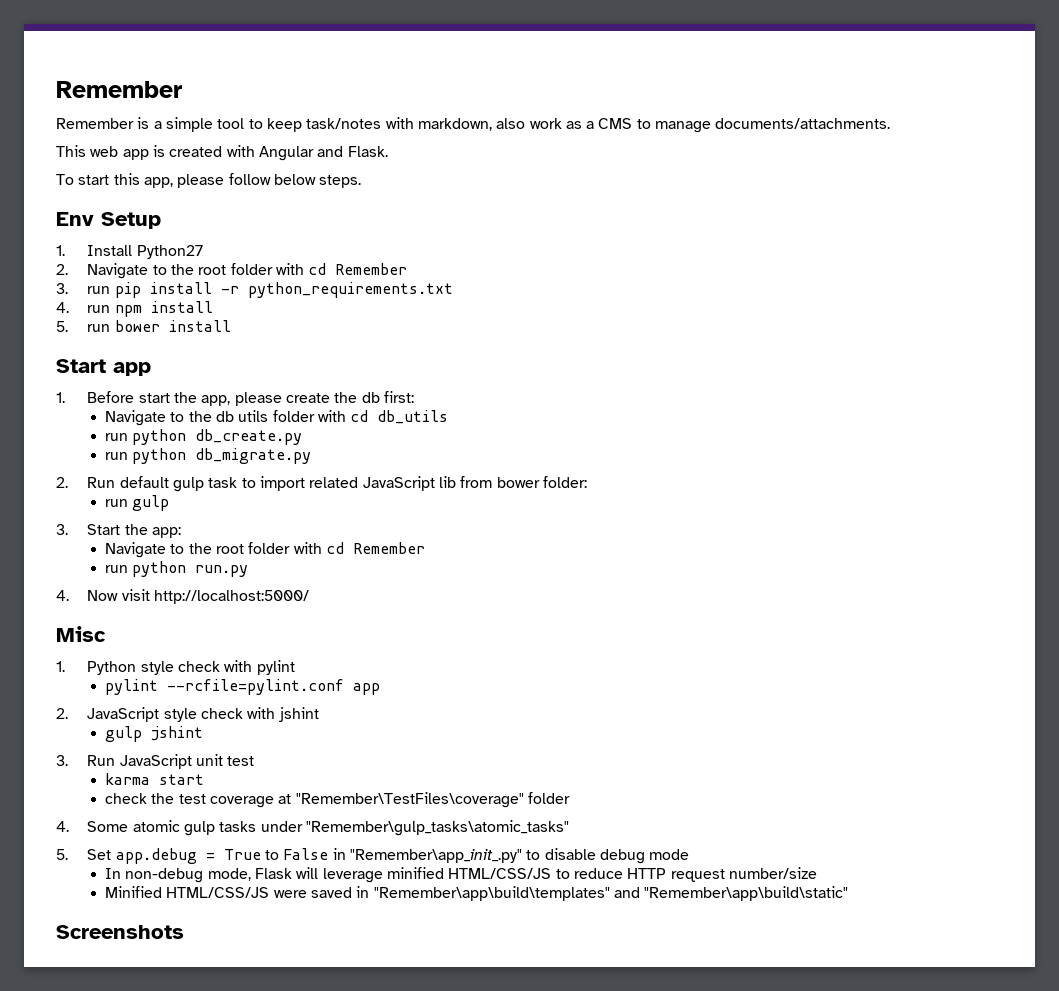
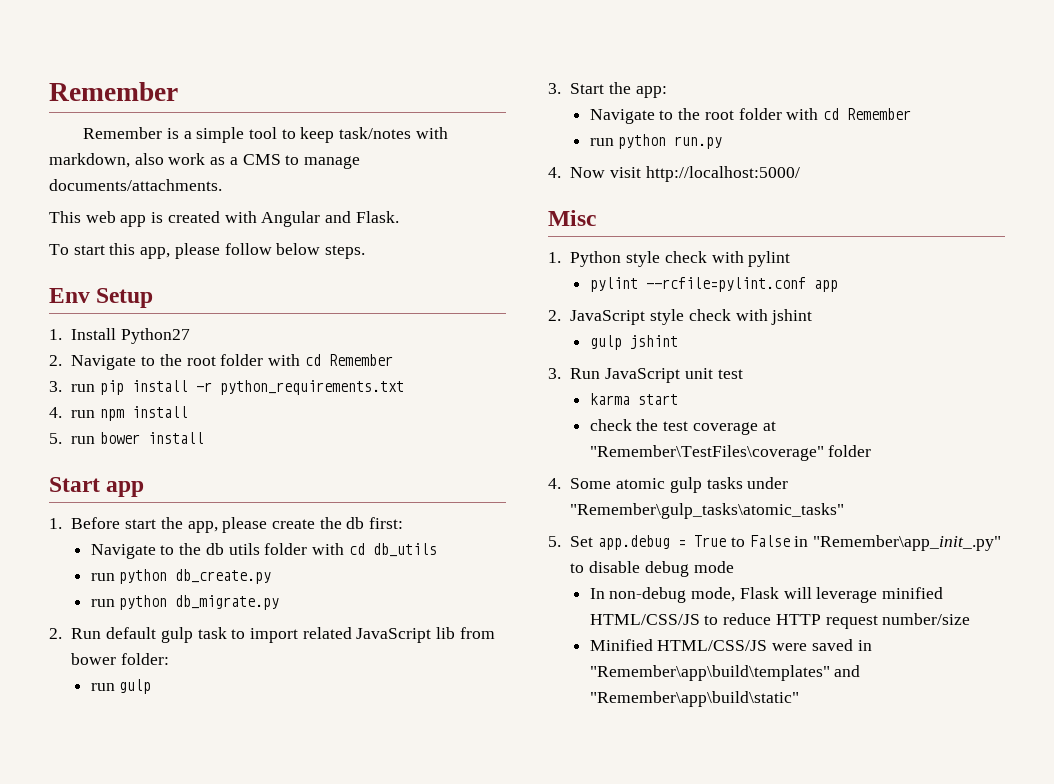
- Screenshots

